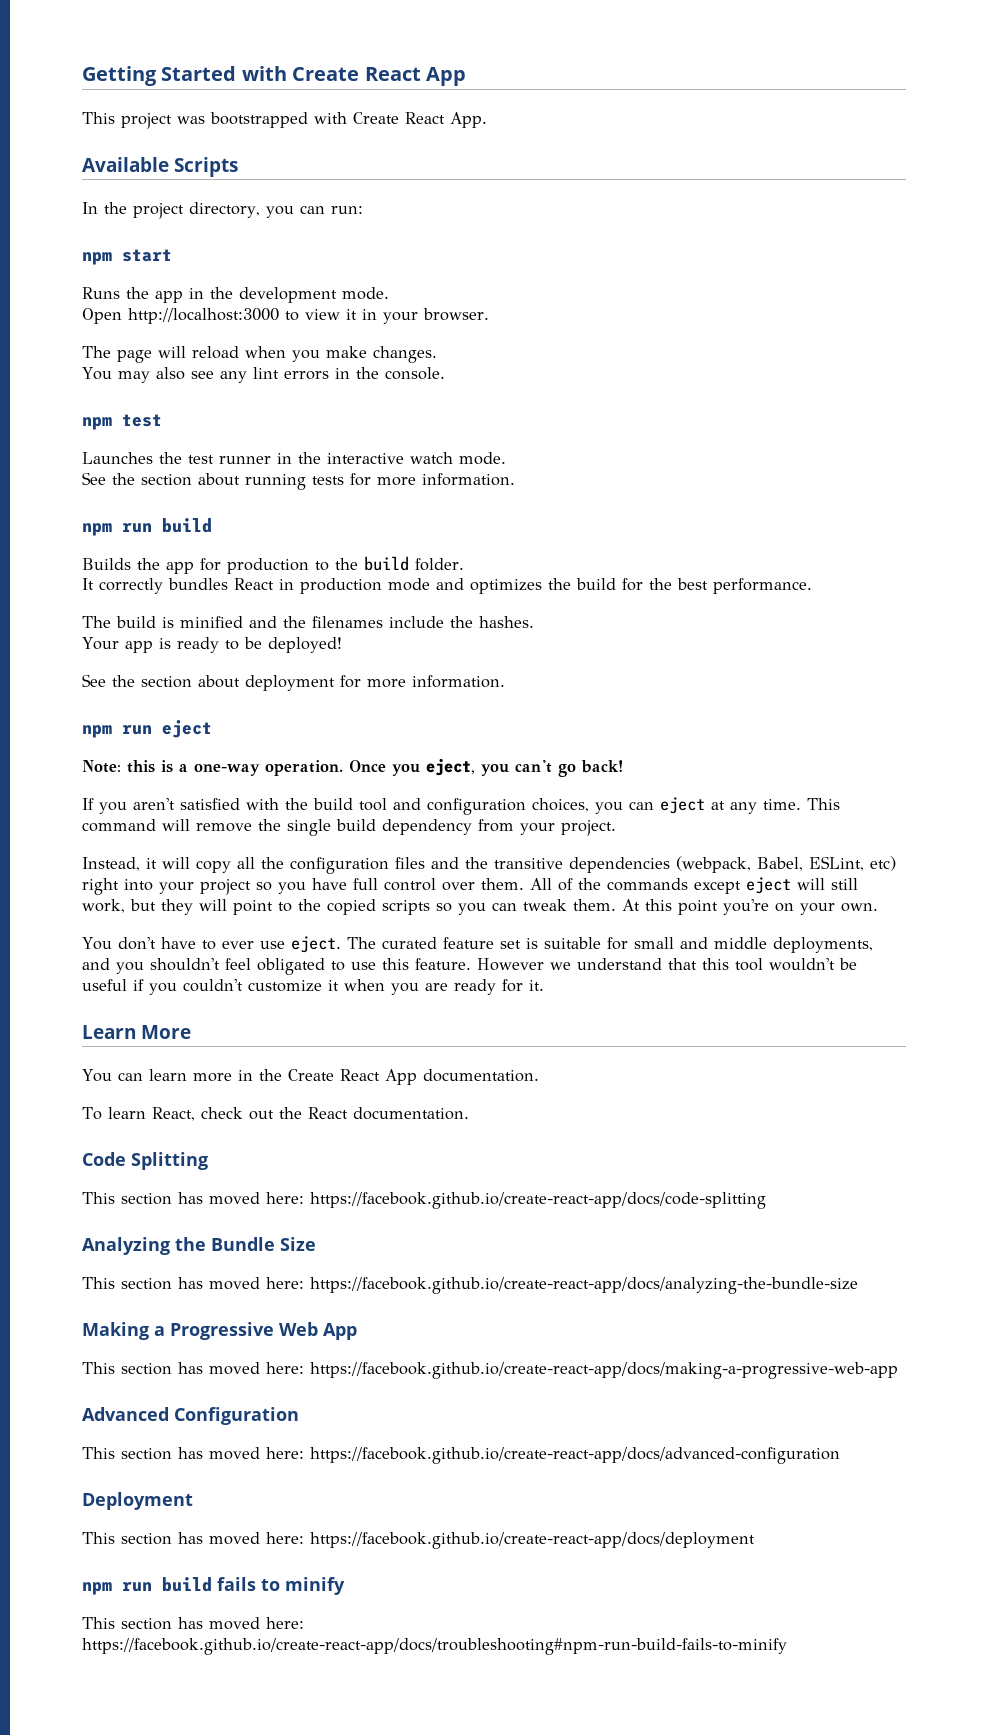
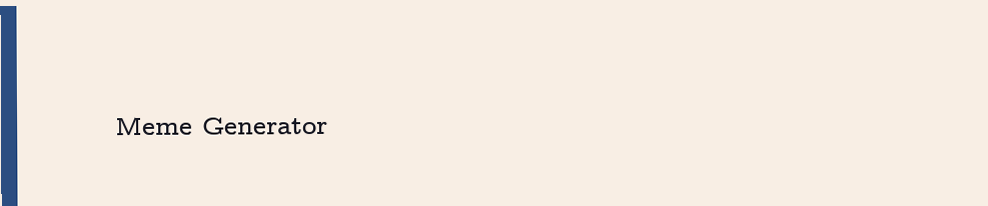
- Getting Started with Create React App
- This project was bootstrapped with Create React App.
- Available Scripts
- In the project directory, you can run:
- npm start
- Runs the app in the development mode.
- Open http://localhost:3000 to view it in your browser.
- The page will reload when you make changes.
- You may also see any lint errors in the console.
- npm test
- Launches the test runner in the interactive watch mode.
- See the section about running tests for more information.
- npm run build
- Builds the app for production to the build folder.
- It correctly bundles React in production mode and optimizes the build for the best performance.
- The build is minified and the filenames include the hashes.
- Your app is ready to be deployed!
- See the section about deployment for more information.
- npm run eject
- Note: this is a one-way operation. Once you eject, you can't go back!
- If you aren't satisfied with the build tool and configuration choices, you can eject at any time. This command will remove the single build dependency from your project.
- Instead, it will copy all the configuration files and the transitive dependencies (webpack, Babel, ESLint, etc) right into your project so you have full control over them. All of the commands except eject will still work, but they will point to the copied scripts so you can tweak them. At this point you're on your own.
- You don't have to ever use eject. The curated feature set is suitable for small and middle deployments, and you shouldn't feel obligated to use this feature. However we understand that this tool wouldn't be useful if you couldn't customize it when you are ready for it.
- Learn More
- You can learn more in the Create React App documentation.
- To learn React, check out the React documentation.
- Code Splitting
- This section has moved here: https://facebook.github.io/create-react-app/docs/code-splitting
- Analyzing the Bundle Size
- This section has moved here: https://facebook.github.io/create-react-app/docs/analyzing-the-bundle-size
- Making a Progressive Web App
- This section has moved here: https://facebook.github.io/create-react-app/docs/making-a-progressive-web-app
- Advanced Configuration
- This section has moved here: https://facebook.github.io/create-react-app/docs/advanced-configuration
- Deployment
- This section has moved here: https://facebook.github.io/create-react-app/docs/deployment
- npm run build fails to minify
- This section has moved here: https://facebook.github.io/create-react-app/docs/troubleshooting#npm-run-build-fails-to-minify
+ Meme Generator

